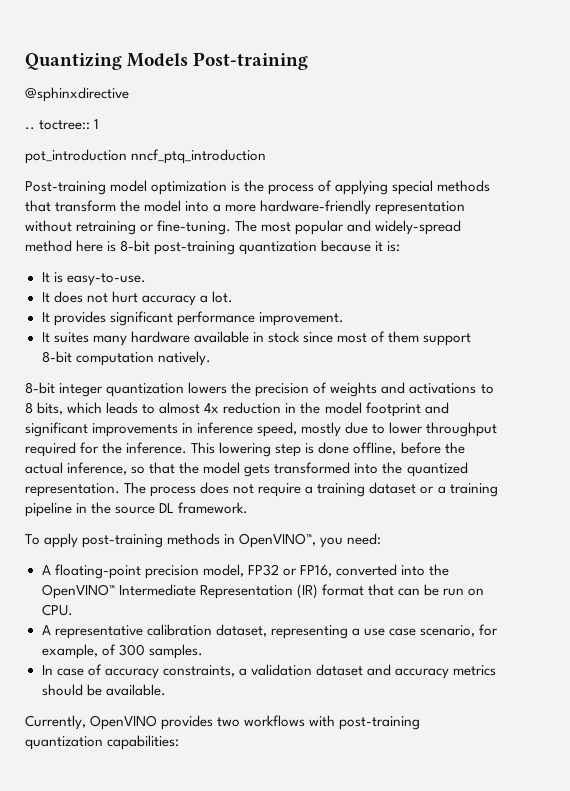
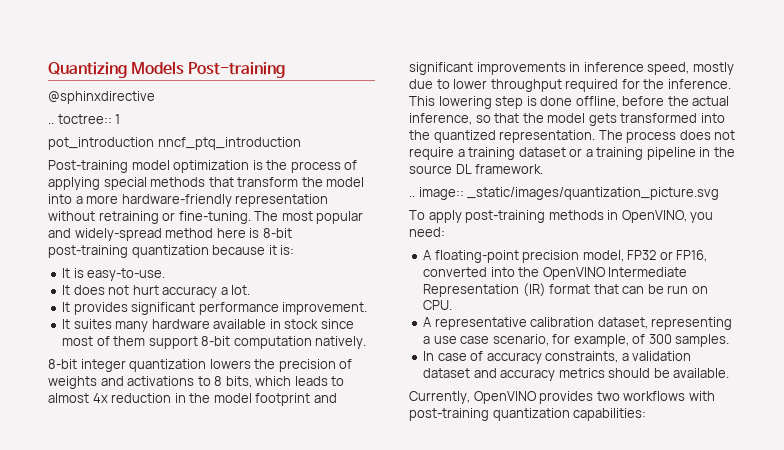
+ .. image:: _static/images/quantization_picture.svg
- To apply post-training methods in OpenVINO™, you need:
+ To apply post-training methods in OpenVINO, you need:
- A floating-point precision model, FP32 or FP16, converted into the OpenVINO™ Intermediate Representation (IR) format that can be run on CPU.
+ A floating-point precision model, FP32 or FP16, converted into the OpenVINO Intermediate Representation (IR) format that can be run on CPU.

